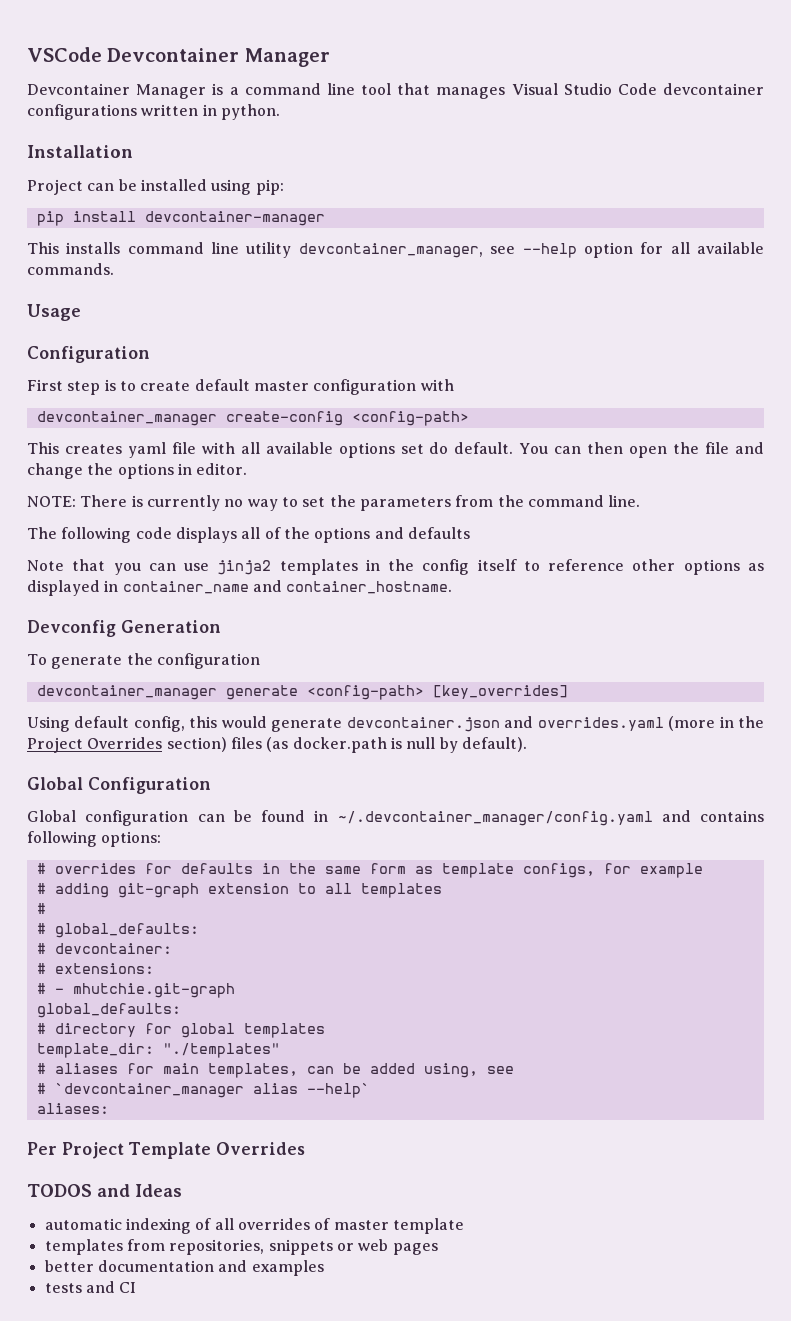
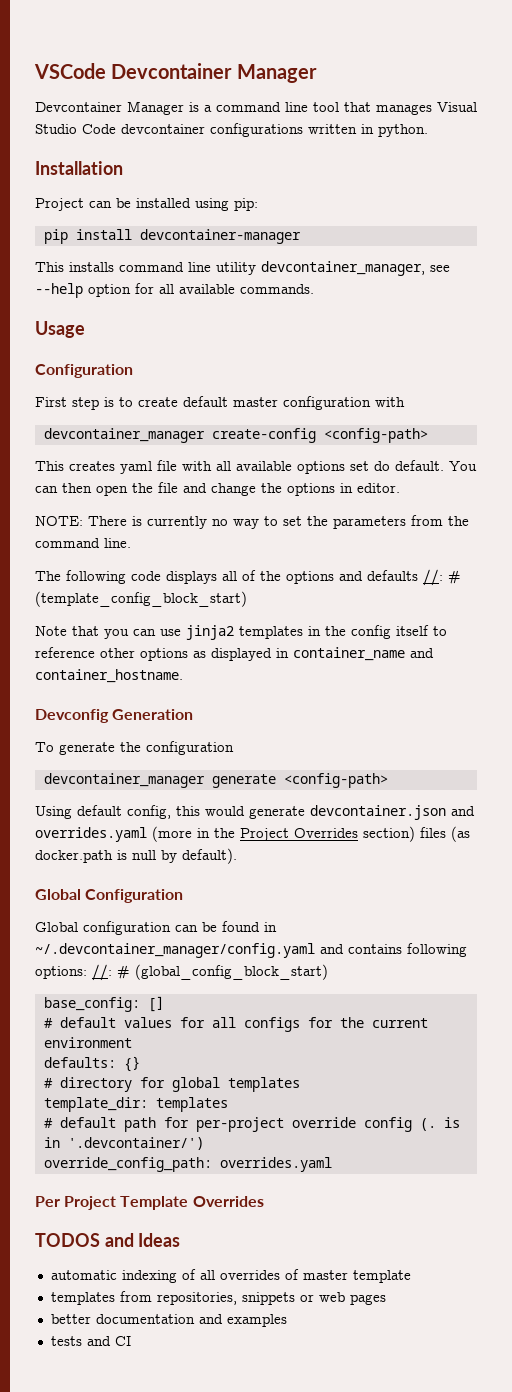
- The following code displays all of the options and defaults
+ The following code displays all of the options and defaults //: # (template_config_block_start)
- devcontainer_manager generate <config-path> [key_overrides]
+ devcontainer_manager generate <config-path>
- Global configuration can be found in ~/.devcontainer_manager/config.yaml and contains following options:
- # overrides for defaults in the same form as template configs, for example
- # adding git-graph extension to all templates
- #
- # global_defaults:
- # devcontainer:
- # extensions:
- # - mhutchie.git-graph
- global_defaults:
+ Global configuration can be found in ~/.devcontainer_manager/config.yaml and contains following options: //: # (global_config_block_start)
+ base_config: []
+ # default values for all configs for the current environment
+ defaults: {}
- template_dir: "./templates"
- # aliases for main templates, can be added using, see
- # `devcontainer_manager alias --help`
- aliases:
+ template_dir: templates
+ # default path for per-project override config (. is in '.devcontainer/')
+ override_config_path: overrides.yaml

